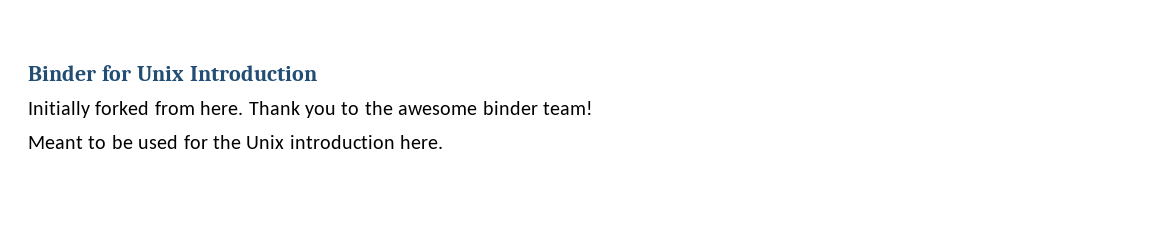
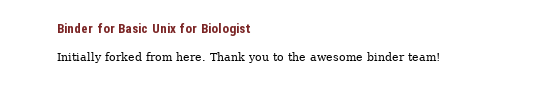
- Binder for Unix Introduction
+ Binder for Basic Unix for Biologist
- Meant to be used for the Unix introduction here.

